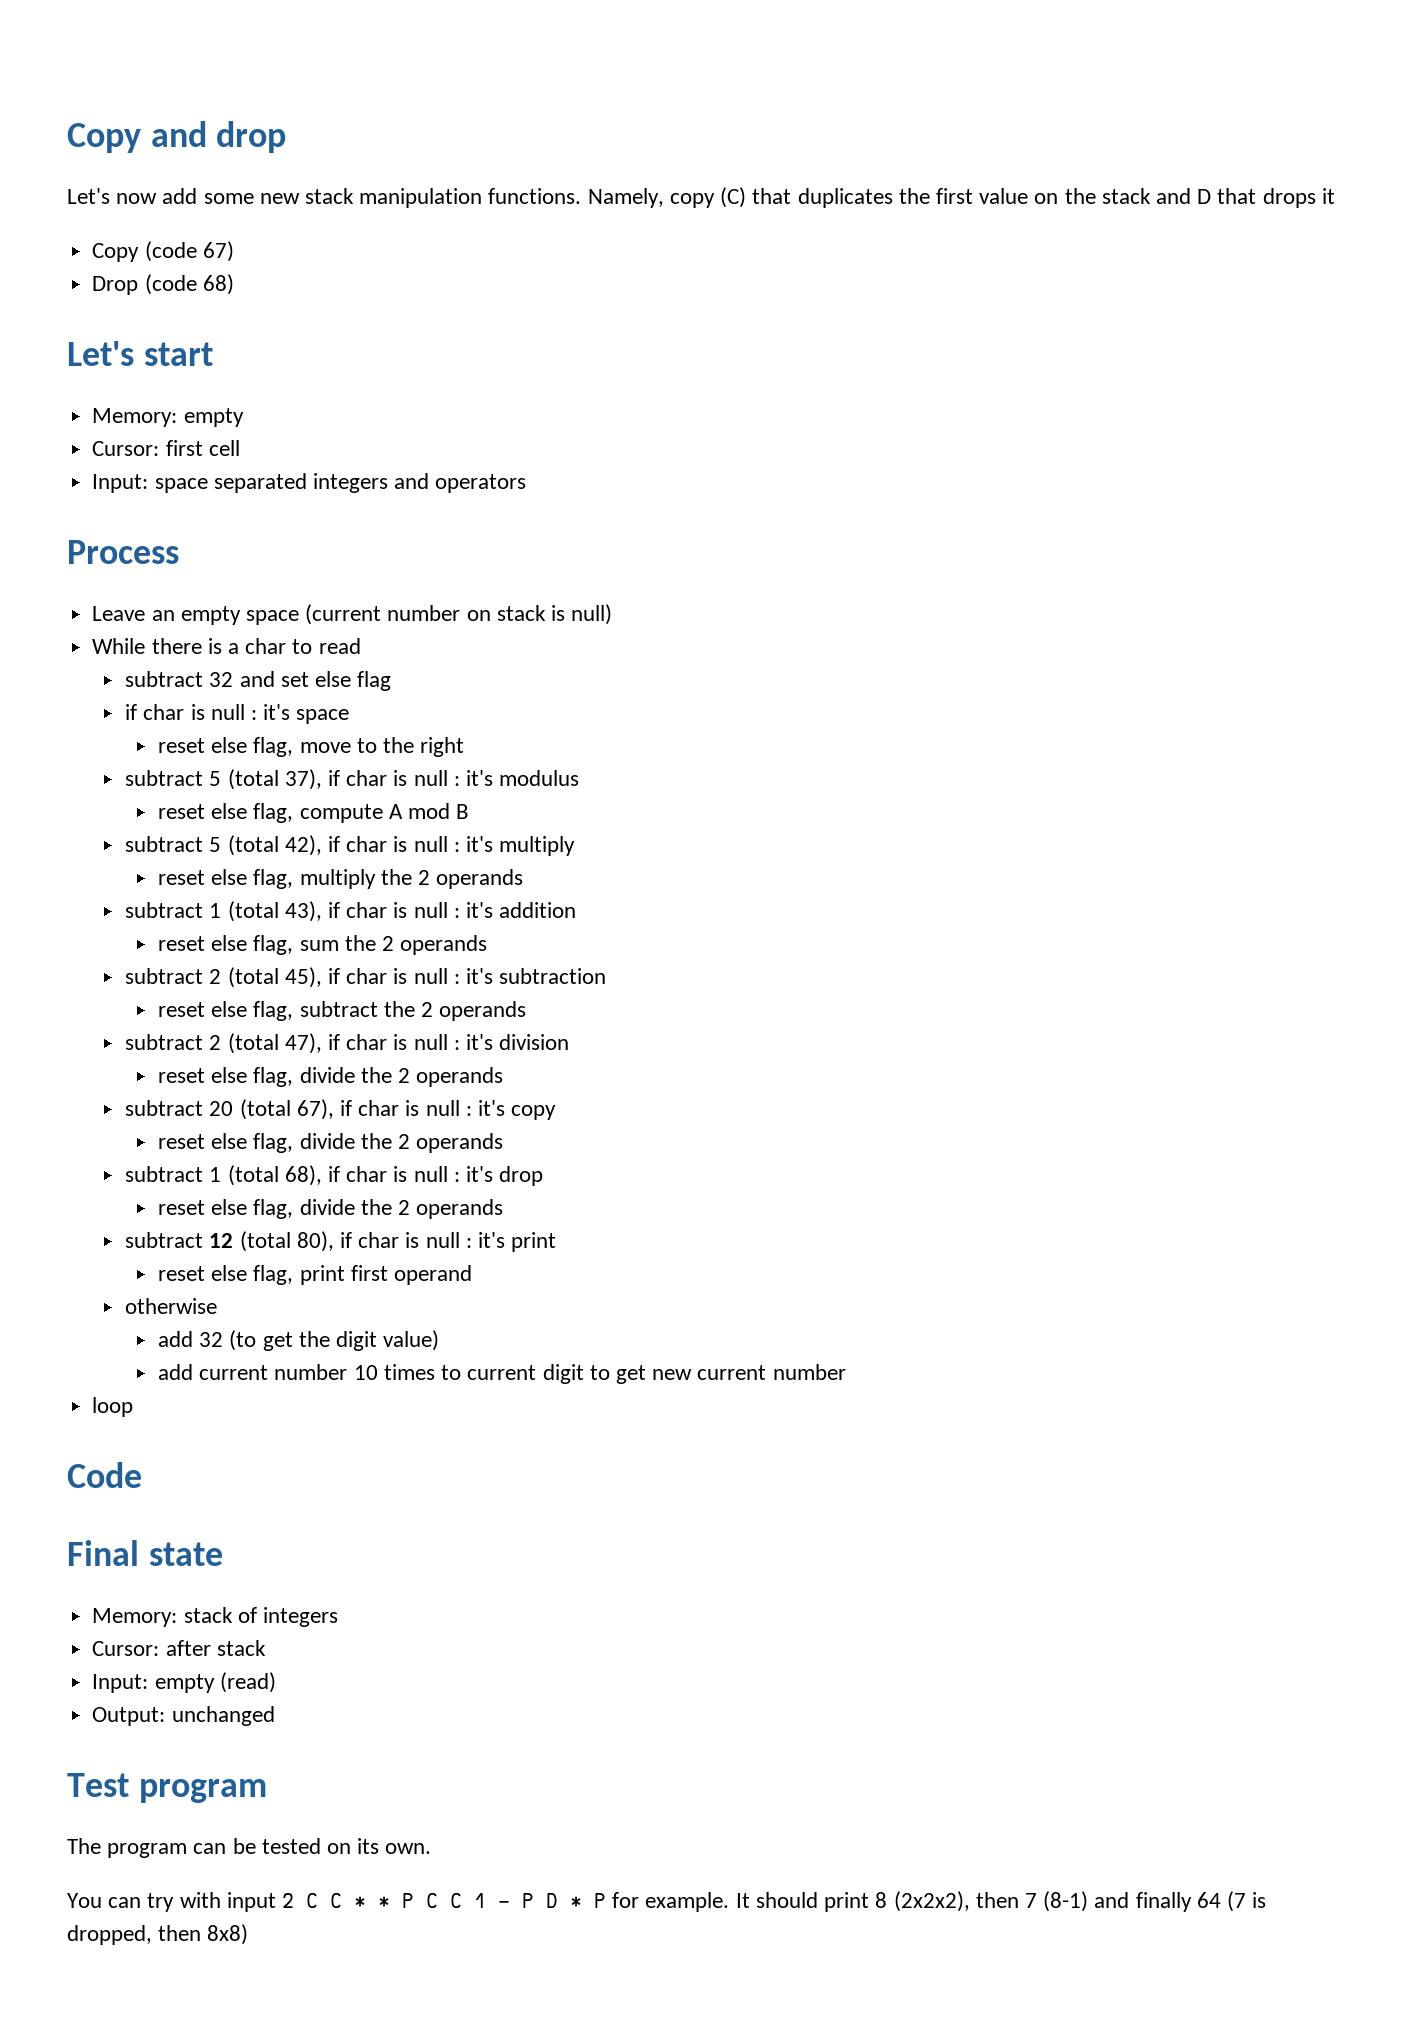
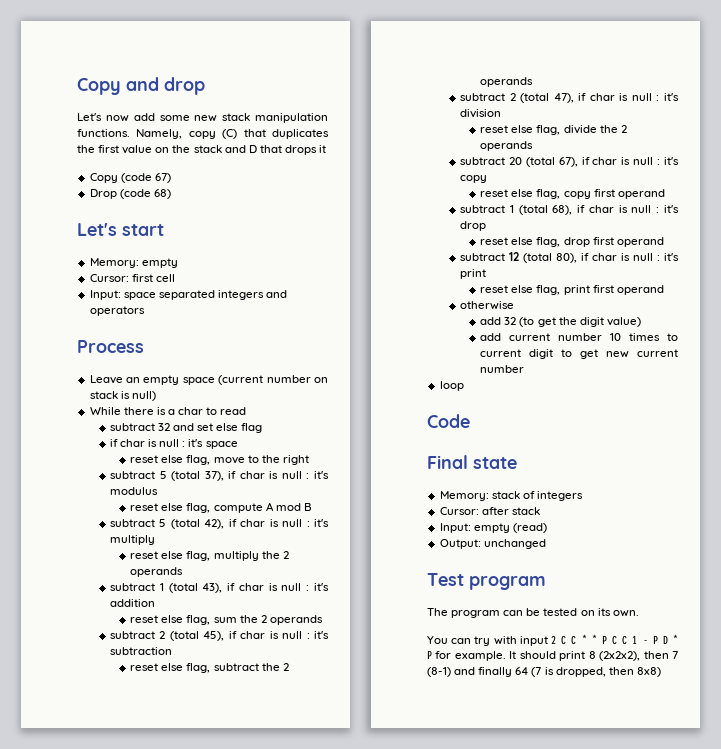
  subtract 20 (total 67), if char is null : it's copy
- reset else flag, divide the 2 operands
+ reset else flag, copy first operand
  subtract 1 (total 68), if char is null : it's drop
- reset else flag, divide the 2 operands
+ reset else flag, drop first operand

